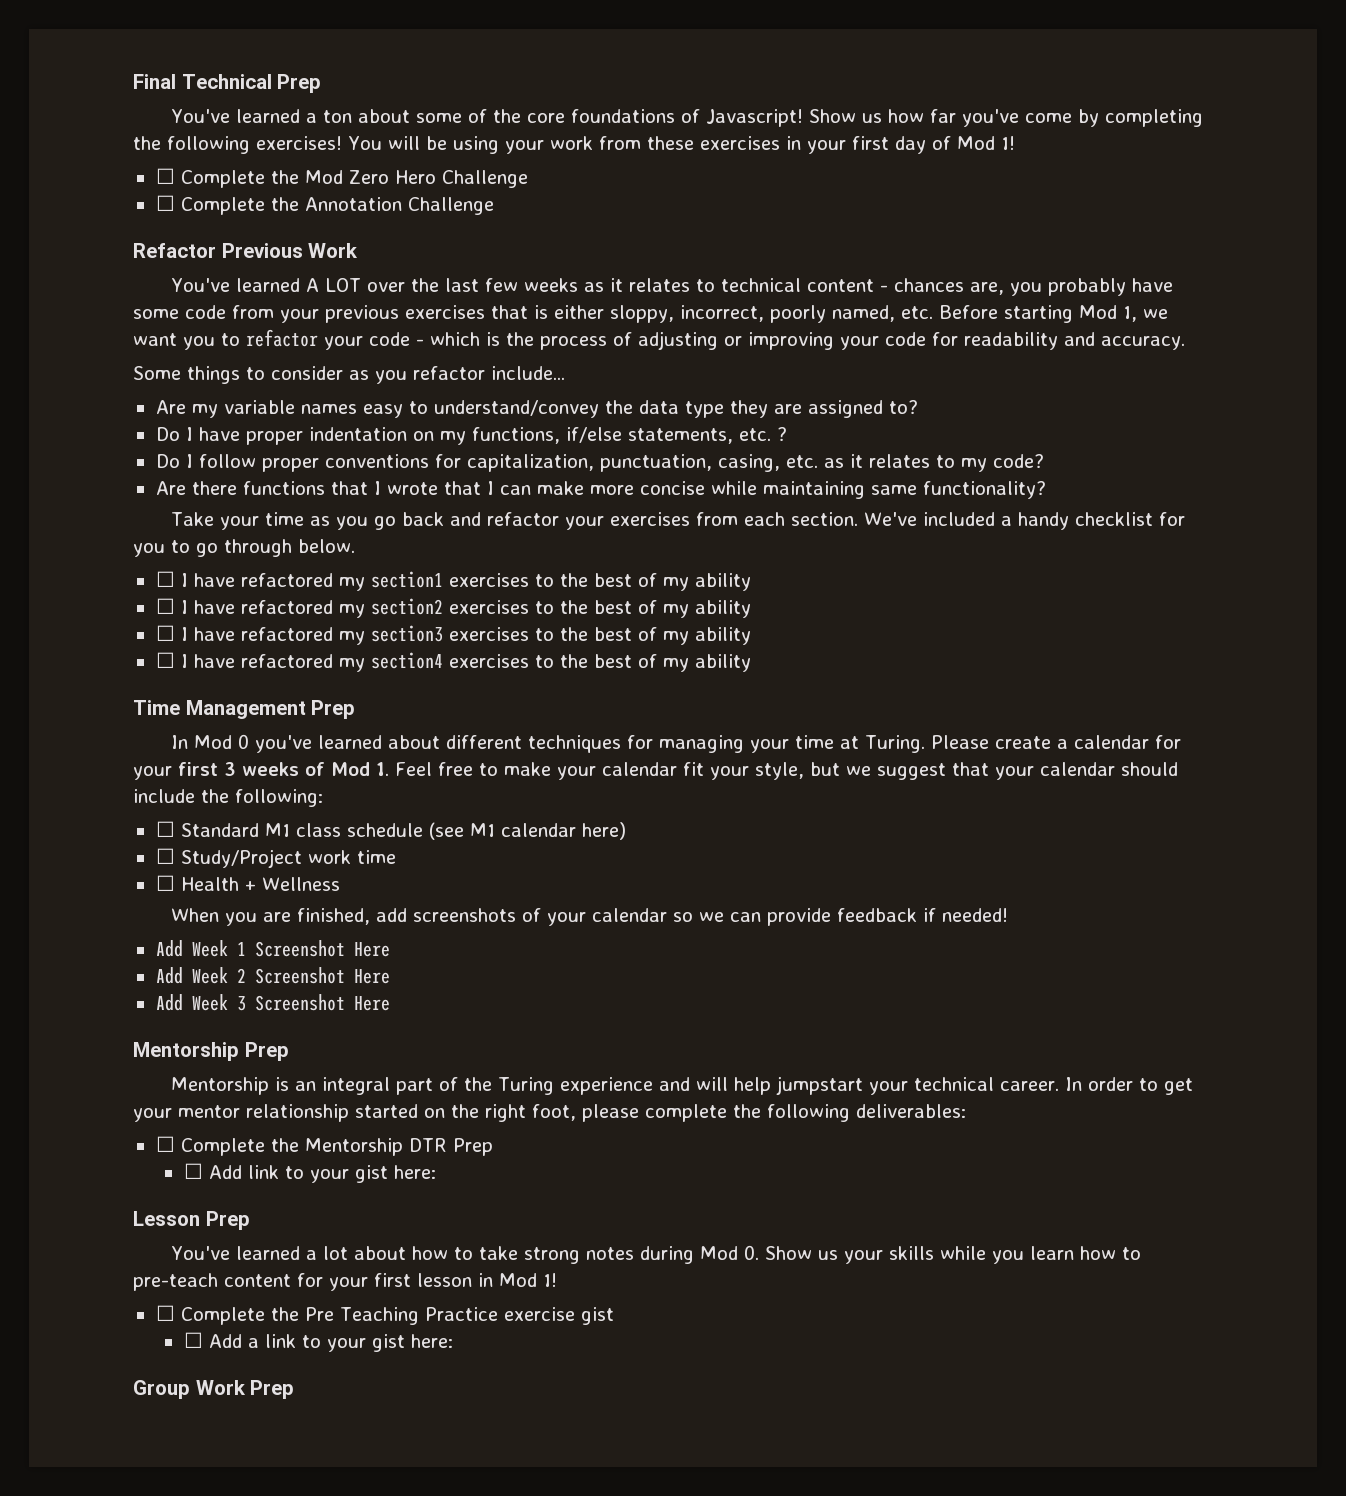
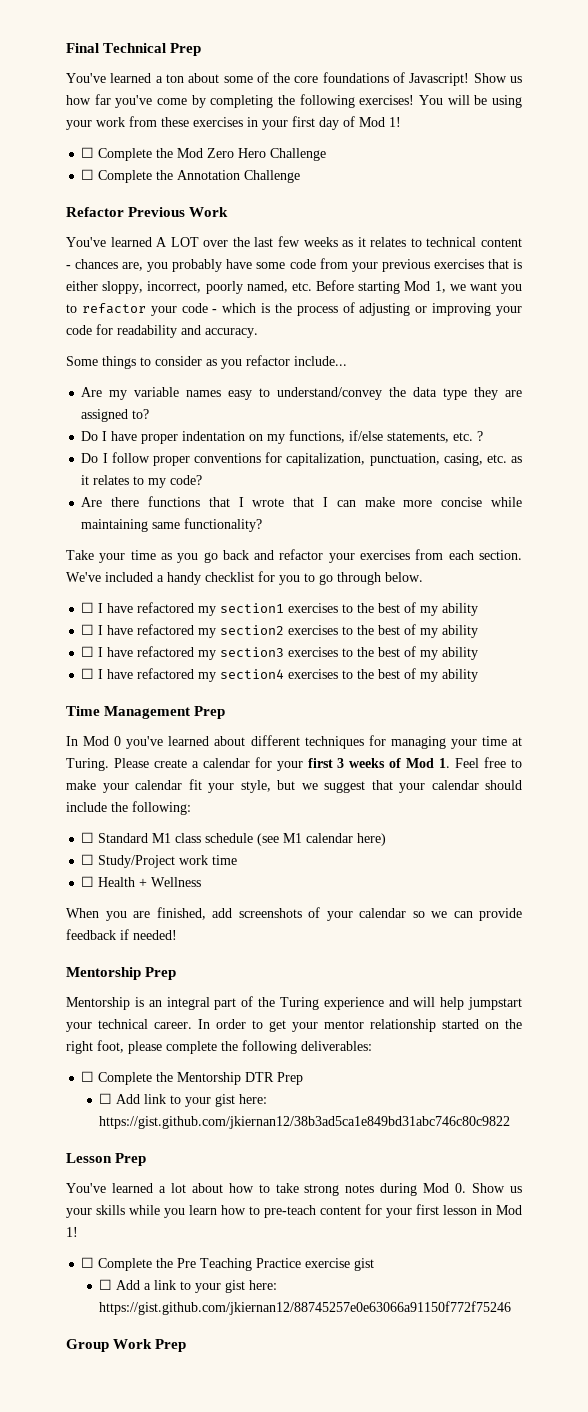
- Add Week 1 Screenshot Here
- Add Week 2 Screenshot Here
- Add Week 3 Screenshot Here
- ☐ Add link to your gist here:
+ ☐ Add link to your gist here: https://gist.github.com/jkiernan12/38b3ad5ca1e849bd31abc746c80c9822
- ☐ Add a link to your gist here:
+ ☐ Add a link to your gist here: https://gist.github.com/jkiernan12/88745257e0e63066a91150f772f75246

